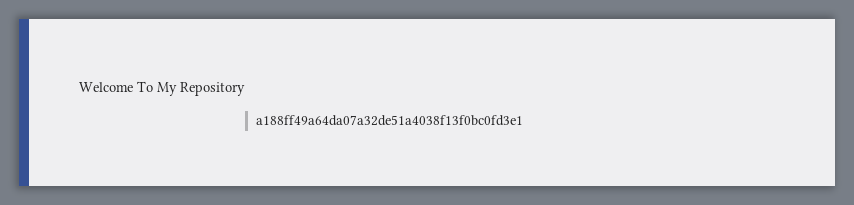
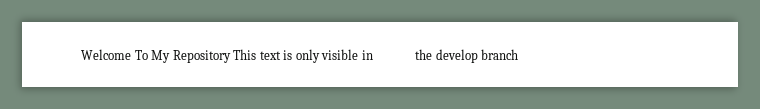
- Welcome To My Repository
- a188ff49a64da07a32de51a4038f13f0bc0fd3e1
+ Welcome To My Repository This text is only visible in the develop branch

